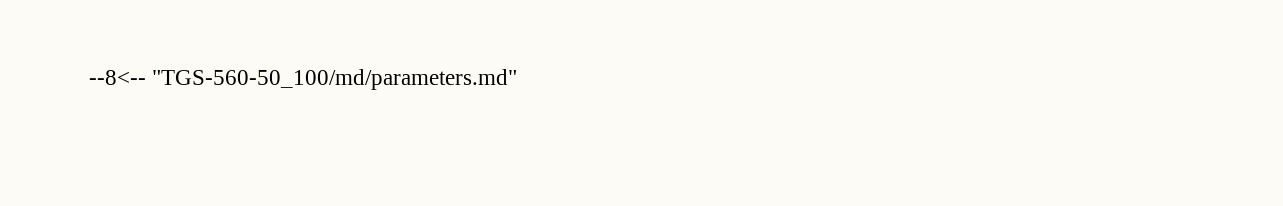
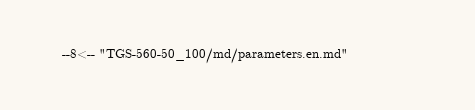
- --8<-- "TGS-560-50_100/md/parameters.md"
+ --8<-- "TGS-560-50_100/md/parameters.en.md"

